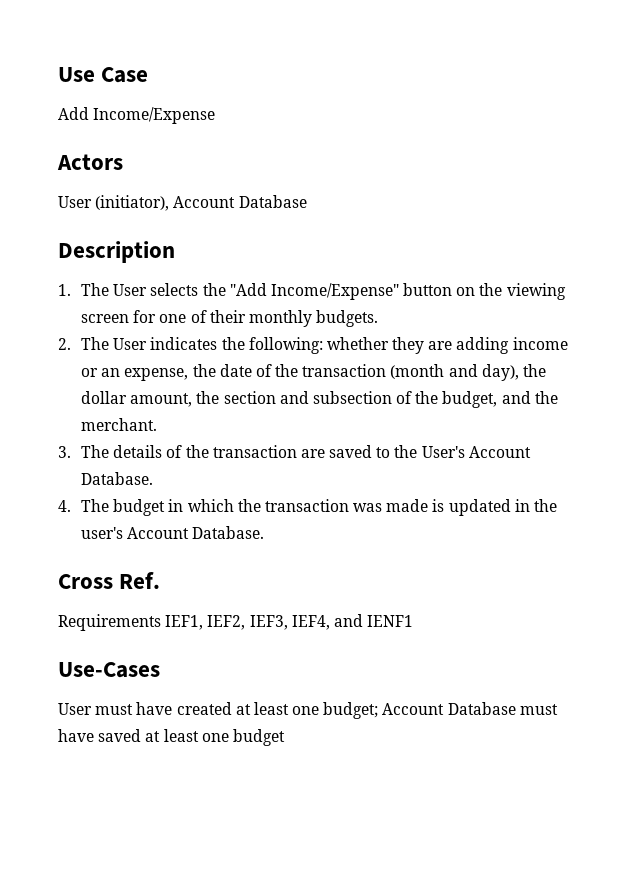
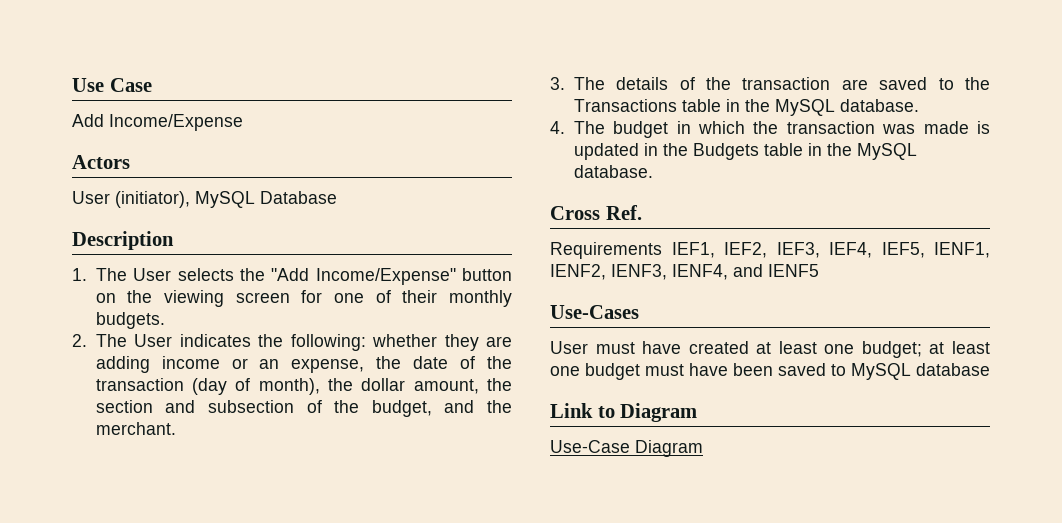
- User (initiator), Account Database
+ User (initiator), MySQL Database
- 2. The User indicates the following: whether they are adding income or an expense, the date of the transaction (month and day), the dollar amount, the section and subsection of the budget, and the merchant.
+ 2. The User indicates the following: whether they are adding income or an expense, the date of the transaction (day of month), the dollar amount, the section and subsection of the budget, and the merchant.
- 3. The details of the transaction are saved to the User's Account Database.
+ 3. The details of the transaction are saved to the Transactions table in the MySQL database.
- 4. The budget in which the transaction was made is updated in the user's Account Database.
+ 4. The budget in which the transaction was made is updated in the Budgets table in the MySQL database.
- Requirements IEF1, IEF2, IEF3, IEF4, and IENF1
+ Requirements IEF1, IEF2, IEF3, IEF4, IEF5, IENF1, IENF2, IENF3, IENF4, and IENF5
- User must have created at least one budget; Account Database must have saved at least one budget
+ User must have created at least one budget; at least one budget must have been saved to MySQL database
+ Link to Diagram
+ Use-Case Diagram

